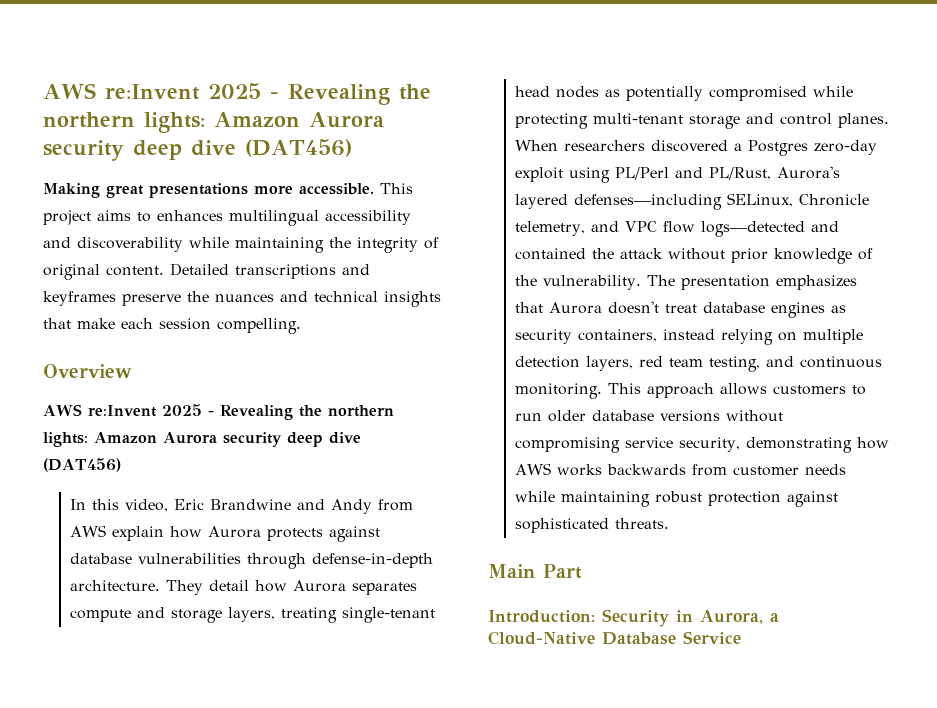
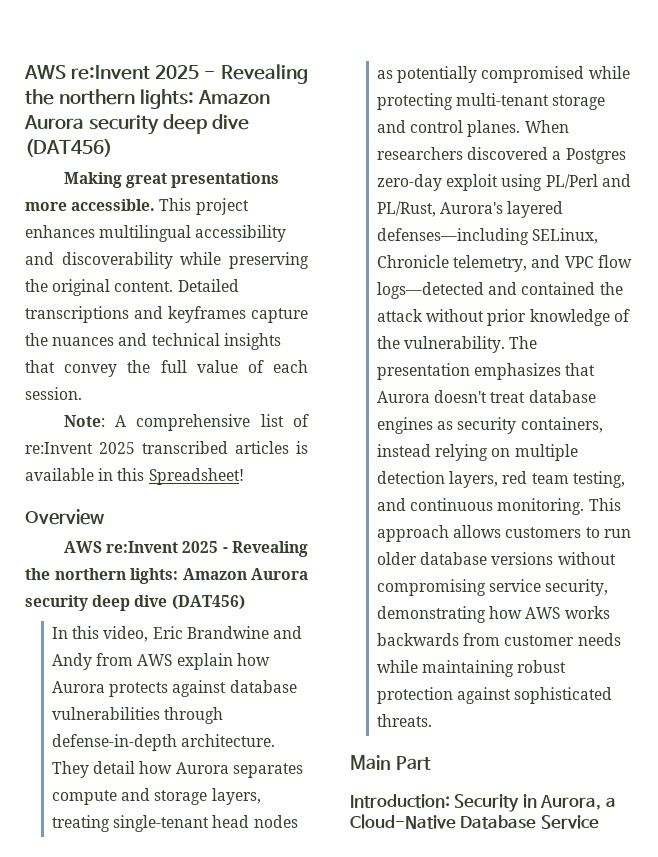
- This project aims to enhances multilingual accessibility and discoverability while maintaining the integrity of original content.
+ This project enhances multilingual accessibility and discoverability while preserving the original content.
- Detailed transcriptions and keyframes preserve the nuances and technical insights that make each session compelling.
+ Detailed transcriptions and keyframes capture the nuances and technical insights that convey the full value of each session.
+ Note: A comprehensive list of re:Invent 2025 transcribed articles is available in this Spreadsheet!

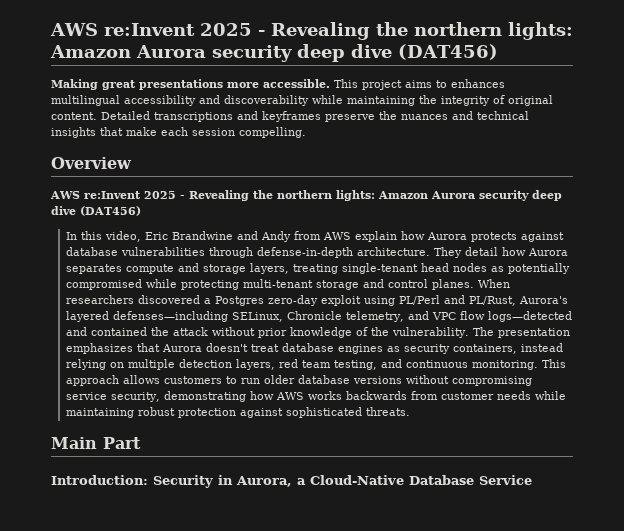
- This project enhances multilingual accessibility and discoverability while preserving the original content.
+ This project aims to enhances multilingual accessibility and discoverability while maintaining the integrity of original content.
- Detailed transcriptions and keyframes capture the nuances and technical insights that convey the full value of each session.
- Note: A comprehensive list of re:Invent 2025 transcribed articles is available in this Spreadsheet!
+ Detailed transcriptions and keyframes preserve the nuances and technical insights that make each session compelling.

